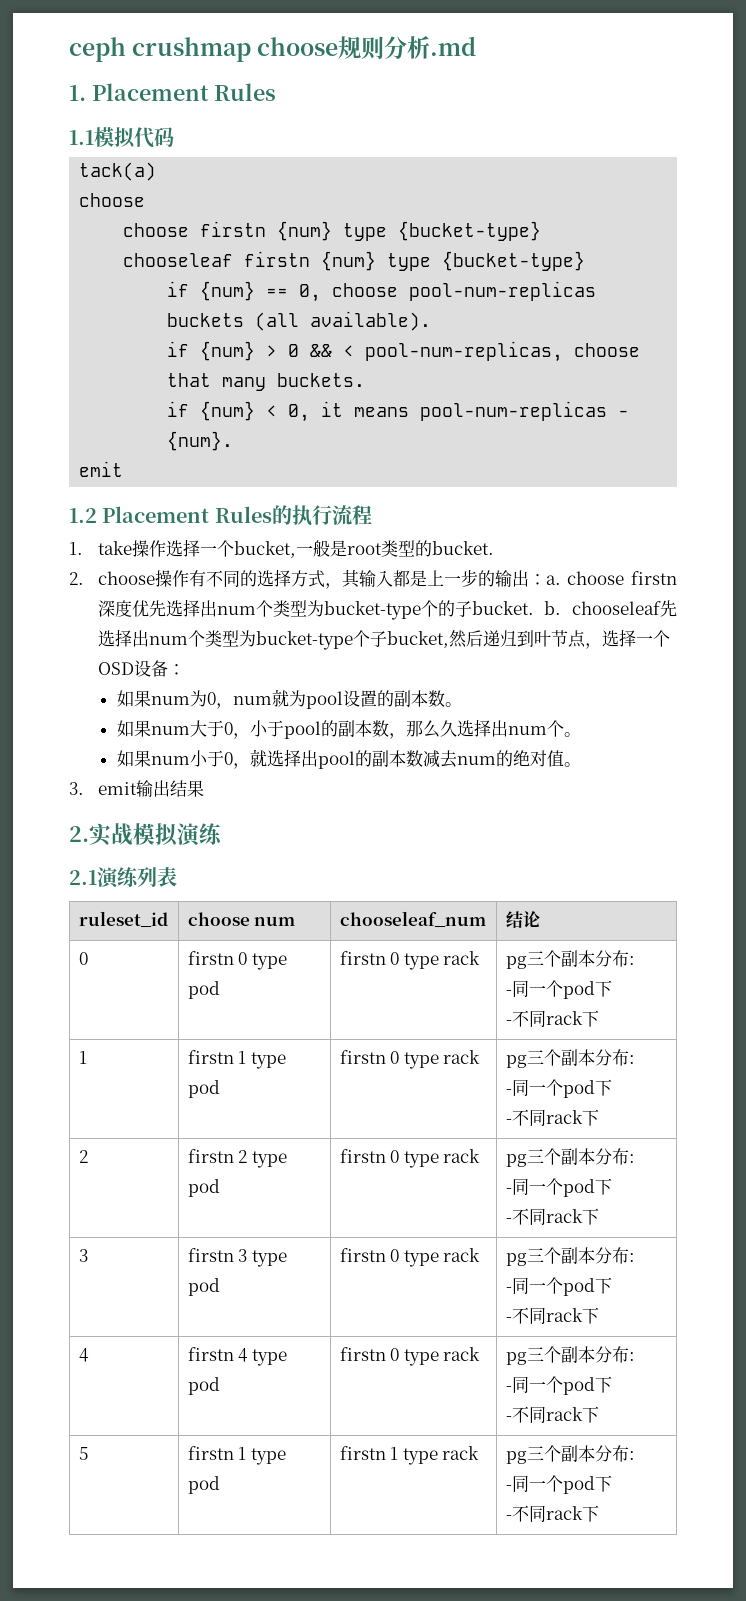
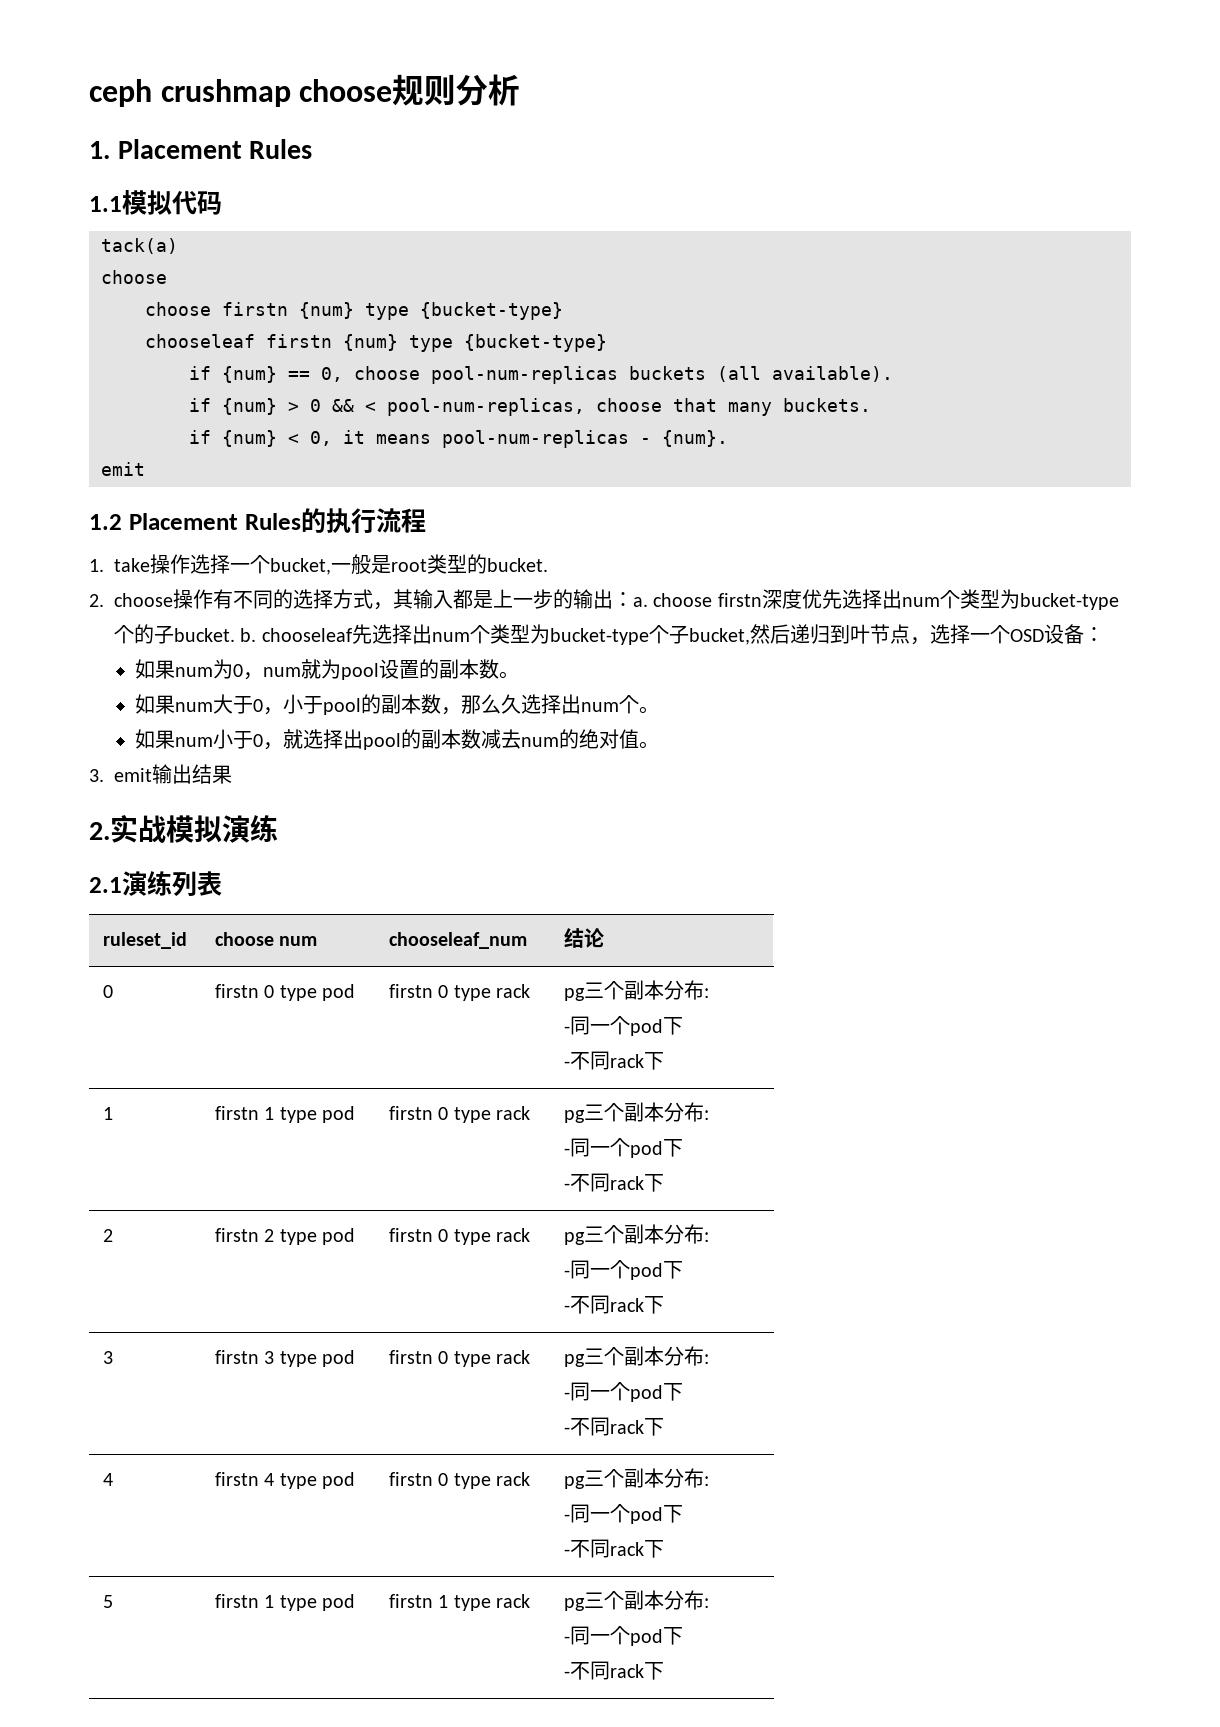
- ceph crushmap choose规则分析.md
+ ceph crushmap choose规则分析

